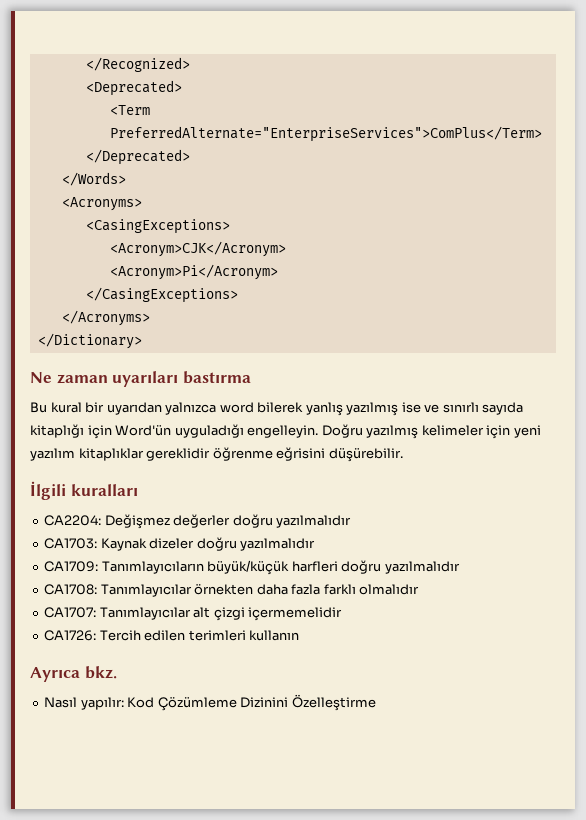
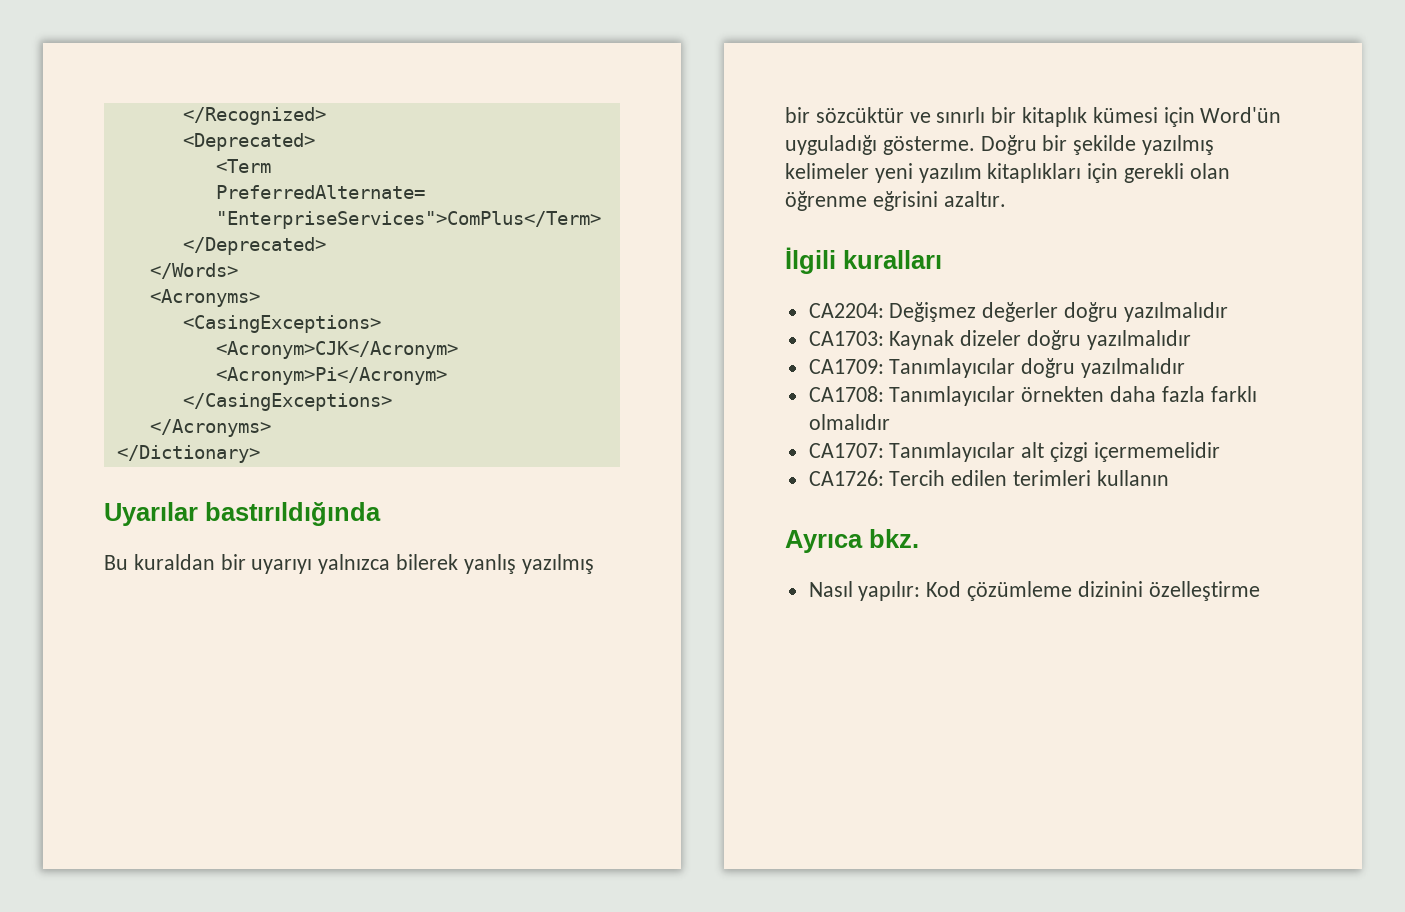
- Ne zaman uyarıları bastırma
- Bu kural bir uyarıdan yalnızca word bilerek yanlış yazılmış ise ve sınırlı sayıda kitaplığı için Word'ün uyguladığı engelleyin. Doğru yazılmış kelimeler için yeni yazılım kitaplıklar gereklidir öğrenme eğrisini düşürebilir.
+ Uyarılar bastırıldığında
+ Bu kuraldan bir uyarıyı yalnızca bilerek yanlış yazılmış bir sözcüktür ve sınırlı bir kitaplık kümesi için Word'ün uyguladığı gösterme. Doğru bir şekilde yazılmış kelimeler yeni yazılım kitaplıkları için gerekli olan öğrenme eğrisini azaltır.
- CA1709: Tanımlayıcıların büyük/küçük harfleri doğru yazılmalıdır
+ CA1709: Tanımlayıcılar doğru yazılmalıdır
- Nasıl yapılır: Kod Çözümleme Dizinini Özelleştirme
+ Nasıl yapılır: Kod çözümleme dizinini özelleştirme

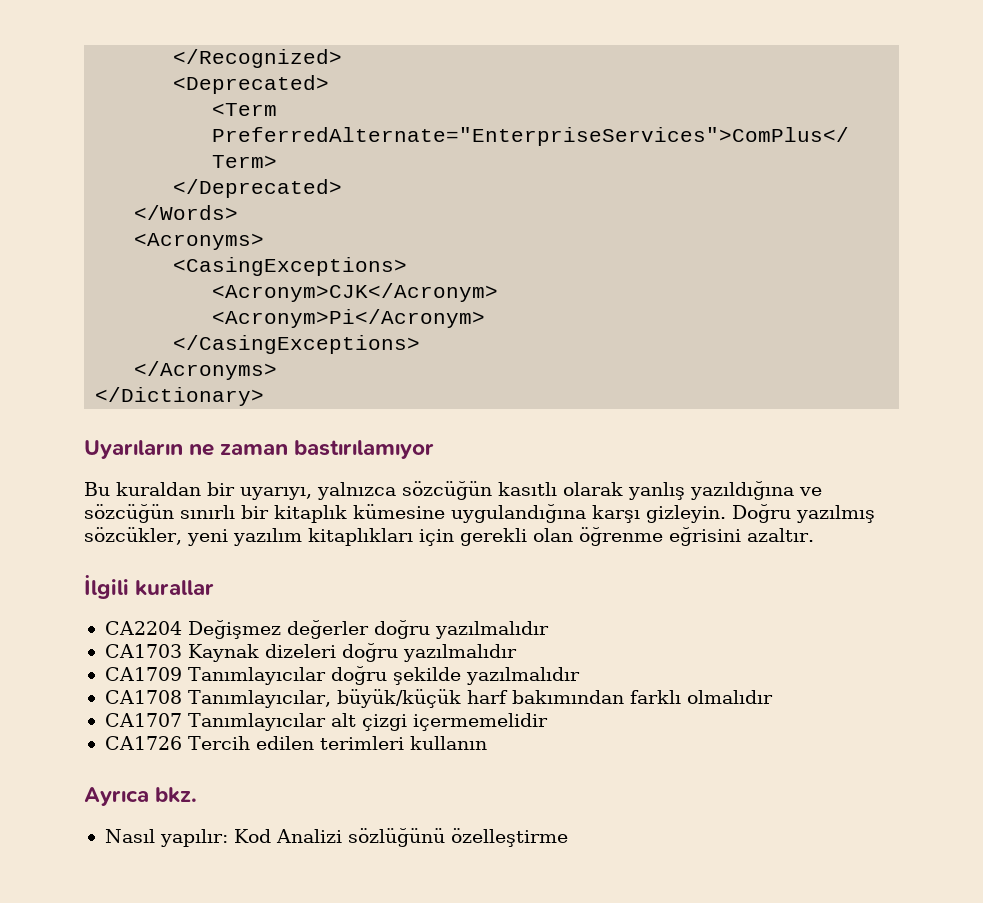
- Uyarılar bastırıldığında
+ Uyarıların ne zaman bastırılamıyor
- Bu kuraldan bir uyarıyı yalnızca bilerek yanlış yazılmış bir sözcüktür ve sınırlı bir kitaplık kümesi için Word'ün uyguladığı gösterme. Doğru bir şekilde yazılmış kelimeler yeni yazılım kitaplıkları için gerekli olan öğrenme eğrisini azaltır.
+ Bu kuraldan bir uyarıyı, yalnızca sözcüğün kasıtlı olarak yanlış yazıldığına ve sözcüğün sınırlı bir kitaplık kümesine uygulandığına karşı gizleyin. Doğru yazılmış sözcükler, yeni yazılım kitaplıkları için gerekli olan öğrenme eğrisini azaltır.
- İlgili kuralları
- CA2204: Değişmez değerler doğru yazılmalıdır
+ İlgili kurallar
+ CA2204 Değişmez değerler doğru yazılmalıdır
- CA1703: Kaynak dizeler doğru yazılmalıdır
- CA1709: Tanımlayıcılar doğru yazılmalıdır
- CA1708: Tanımlayıcılar örnekten daha fazla farklı olmalıdır
+ CA1703 Kaynak dizeleri doğru yazılmalıdır
+ CA1709 Tanımlayıcılar doğru şekilde yazılmalıdır
+ CA1708 Tanımlayıcılar, büyük/küçük harf bakımından farklı olmalıdır
- CA1707: Tanımlayıcılar alt çizgi içermemelidir
+ CA1707 Tanımlayıcılar alt çizgi içermemelidir
- CA1726: Tercih edilen terimleri kullanın
+ CA1726 Tercih edilen terimleri kullanın
- Nasıl yapılır: Kod çözümleme dizinini özelleştirme
+ Nasıl yapılır: Kod Analizi sözlüğünü özelleştirme

